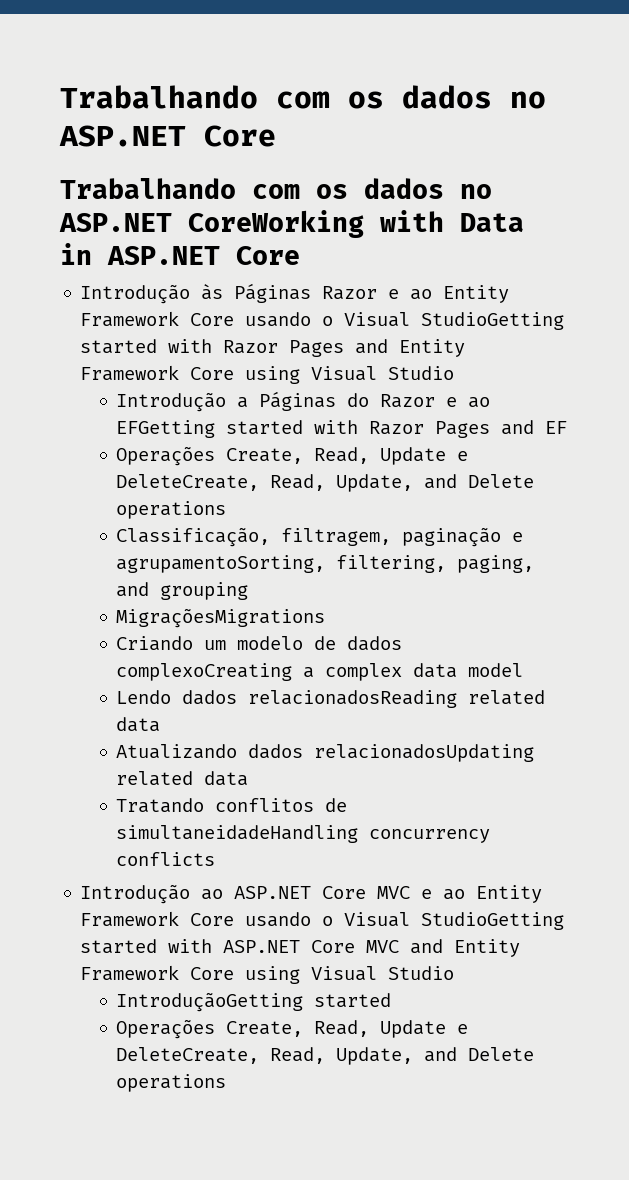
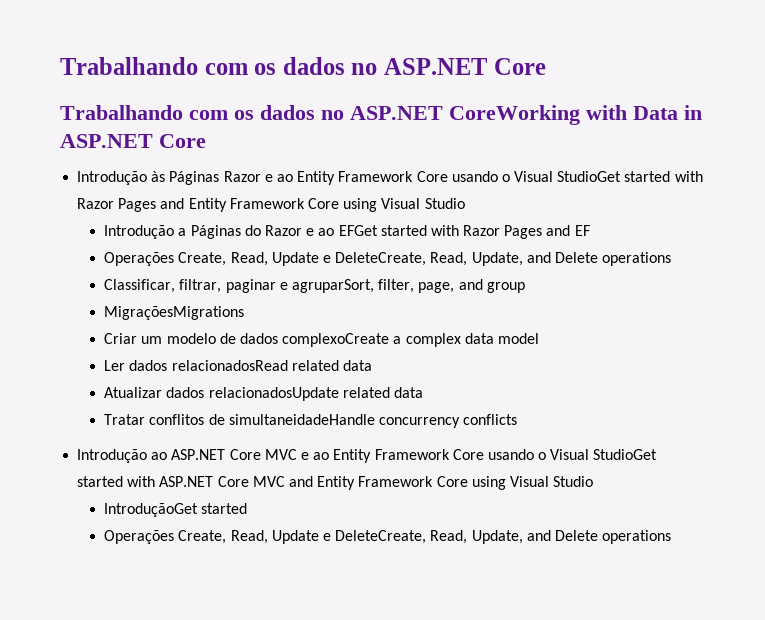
- Introdução às Páginas Razor e ao Entity Framework Core usando o Visual StudioGetting started with Razor Pages and Entity Framework Core using Visual Studio
+ Introdução às Páginas Razor e ao Entity Framework Core usando o Visual StudioGet started with Razor Pages and Entity Framework Core using Visual Studio
- Introdução a Páginas do Razor e ao EFGetting started with Razor Pages and EF
+ Introdução a Páginas do Razor e ao EFGet started with Razor Pages and EF
- Classificação, filtragem, paginação e agrupamentoSorting, filtering, paging, and grouping
+ Classificar, filtrar, paginar e agruparSort, filter, page, and group
- Criando um modelo de dados complexoCreating a complex data model
+ Criar um modelo de dados complexoCreate a complex data model
- Lendo dados relacionadosReading related data
- Atualizando dados relacionadosUpdating related data
- Tratando conflitos de simultaneidadeHandling concurrency conflicts
+ Ler dados relacionadosRead related data
+ Atualizar dados relacionadosUpdate related data
+ Tratar conflitos de simultaneidadeHandle concurrency conflicts
- Introdução ao ASP.NET Core MVC e ao Entity Framework Core usando o Visual StudioGetting started with ASP.NET Core MVC and Entity Framework Core using Visual Studio
+ Introdução ao ASP.NET Core MVC e ao Entity Framework Core usando o Visual StudioGet started with ASP.NET Core MVC and Entity Framework Core using Visual Studio
- IntroduçãoGetting started
+ IntroduçãoGet started

